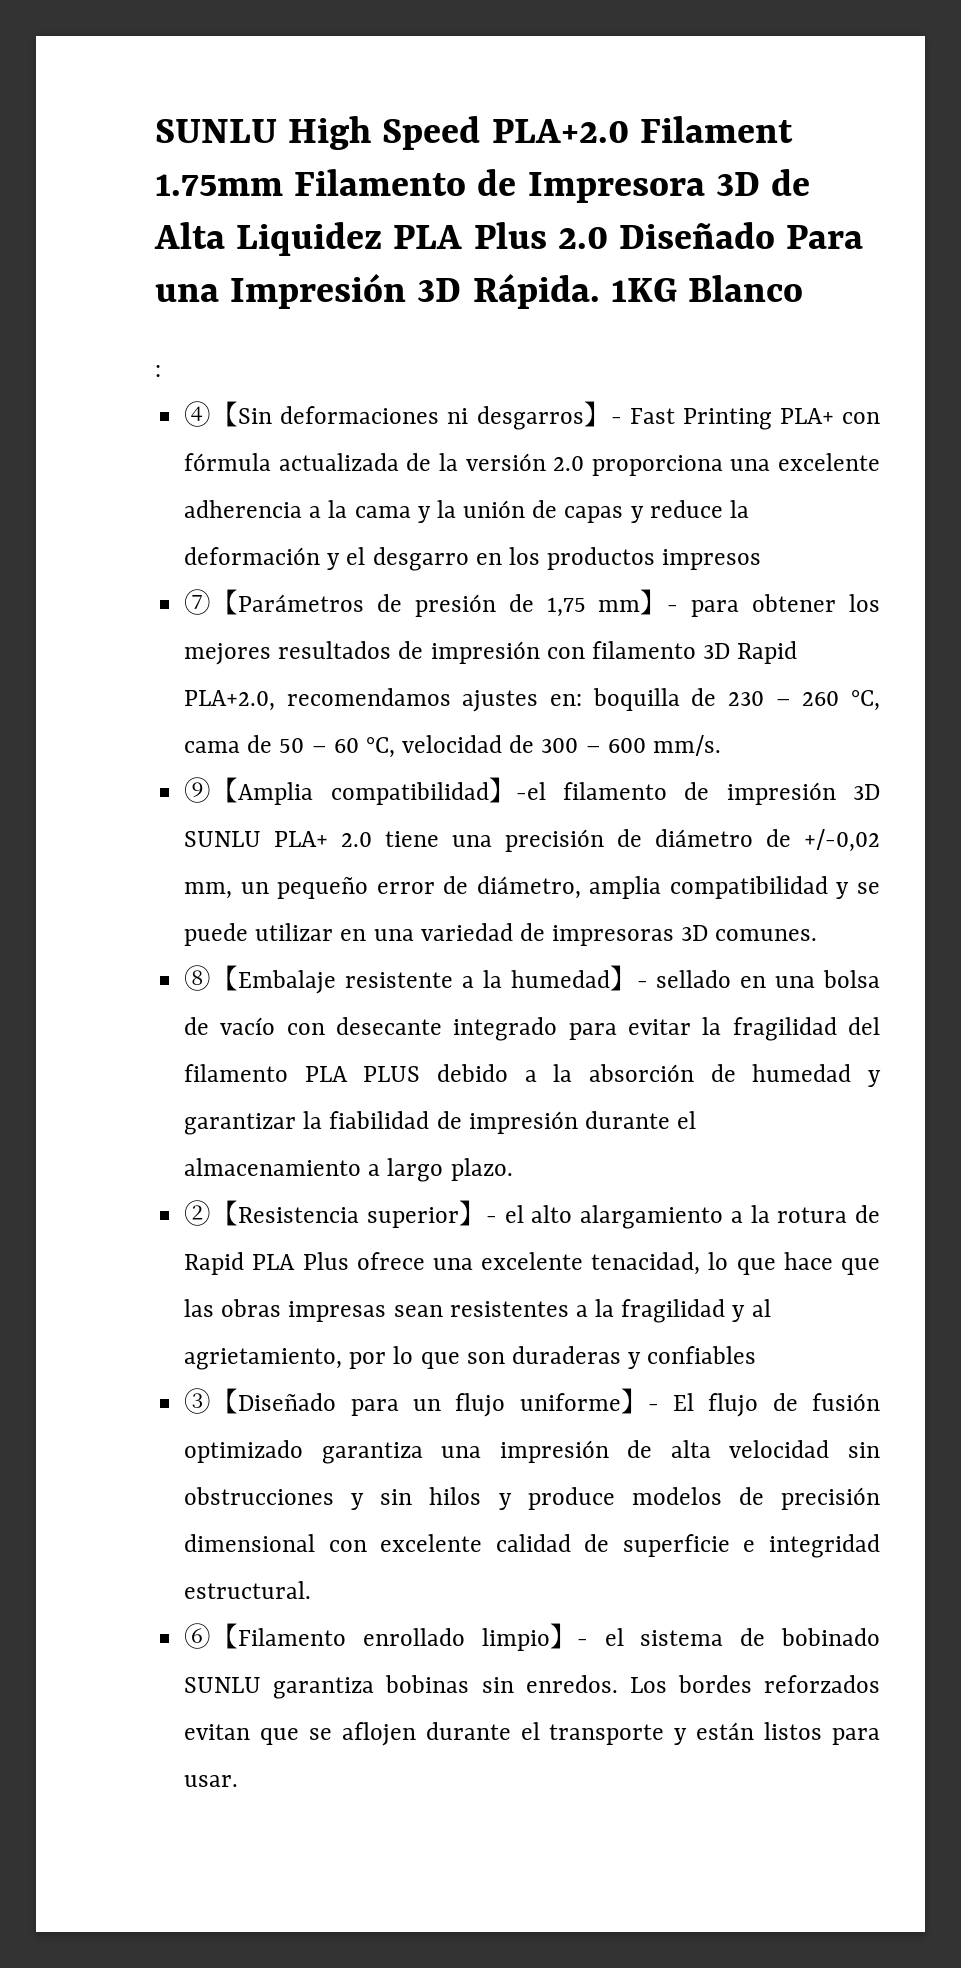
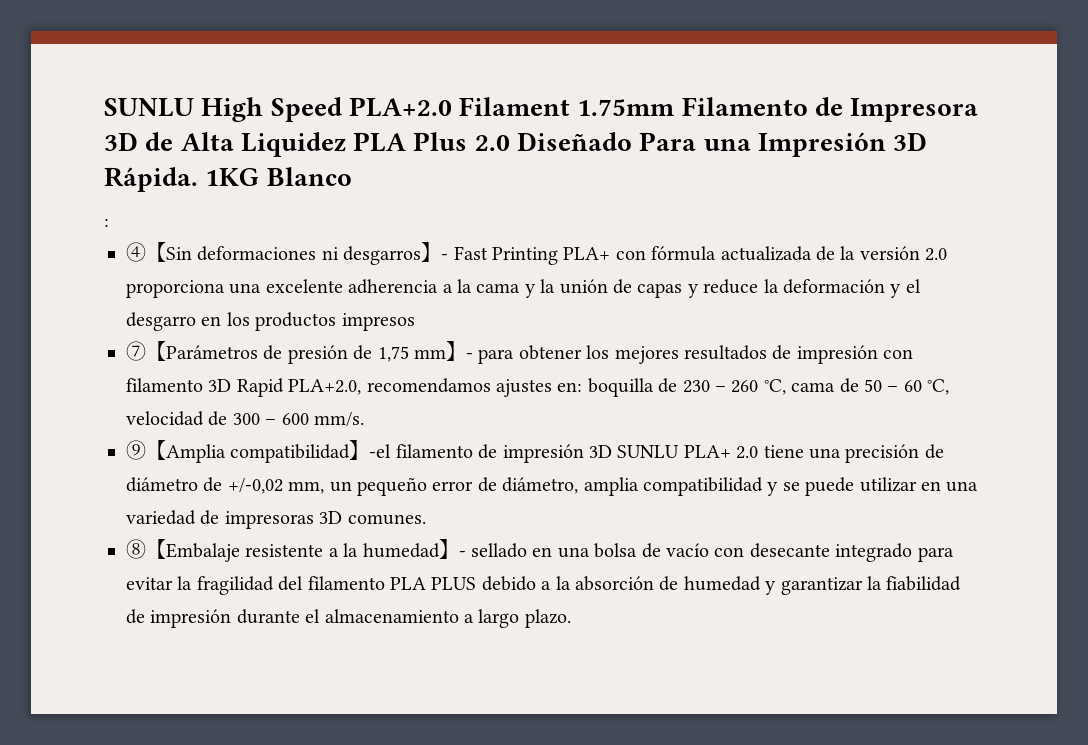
- ②【Resistencia superior】- el alto alargamiento a la rotura de Rapid PLA Plus ofrece una excelente tenacidad, lo que hace que las obras impresas sean resistentes a la fragilidad y al agrietamiento, por lo que son duraderas y confiables
- ③【Diseñado para un flujo uniforme】- El flujo de fusión optimizado garantiza una impresión de alta velocidad sin obstrucciones y sin hilos y produce modelos de precisión dimensional con excelente calidad de superficie e integridad estructural.
- ⑥【Filamento enrollado limpio】- el sistema de bobinado SUNLU garantiza bobinas sin enredos. Los bordes reforzados evitan que se aflojen durante el transporte y están listos para usar.

